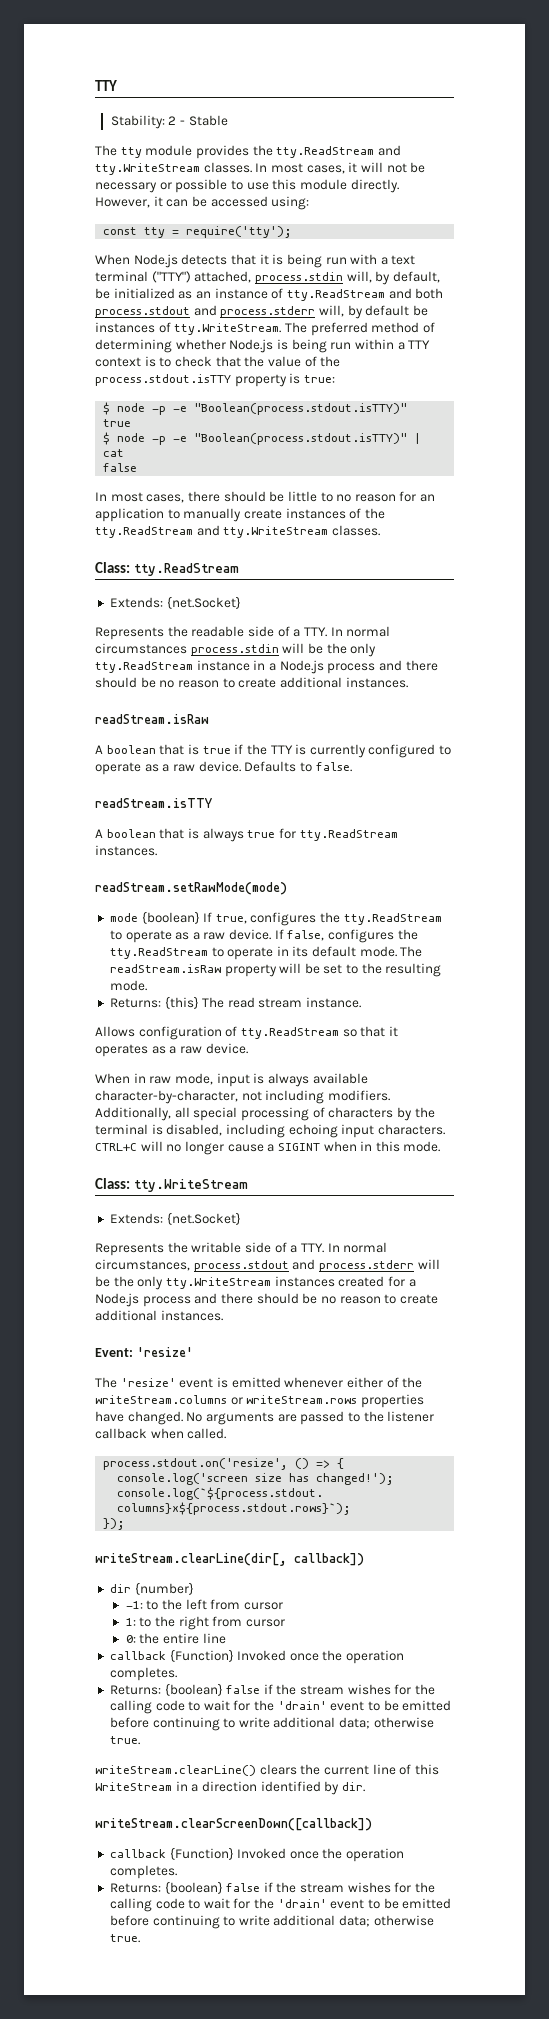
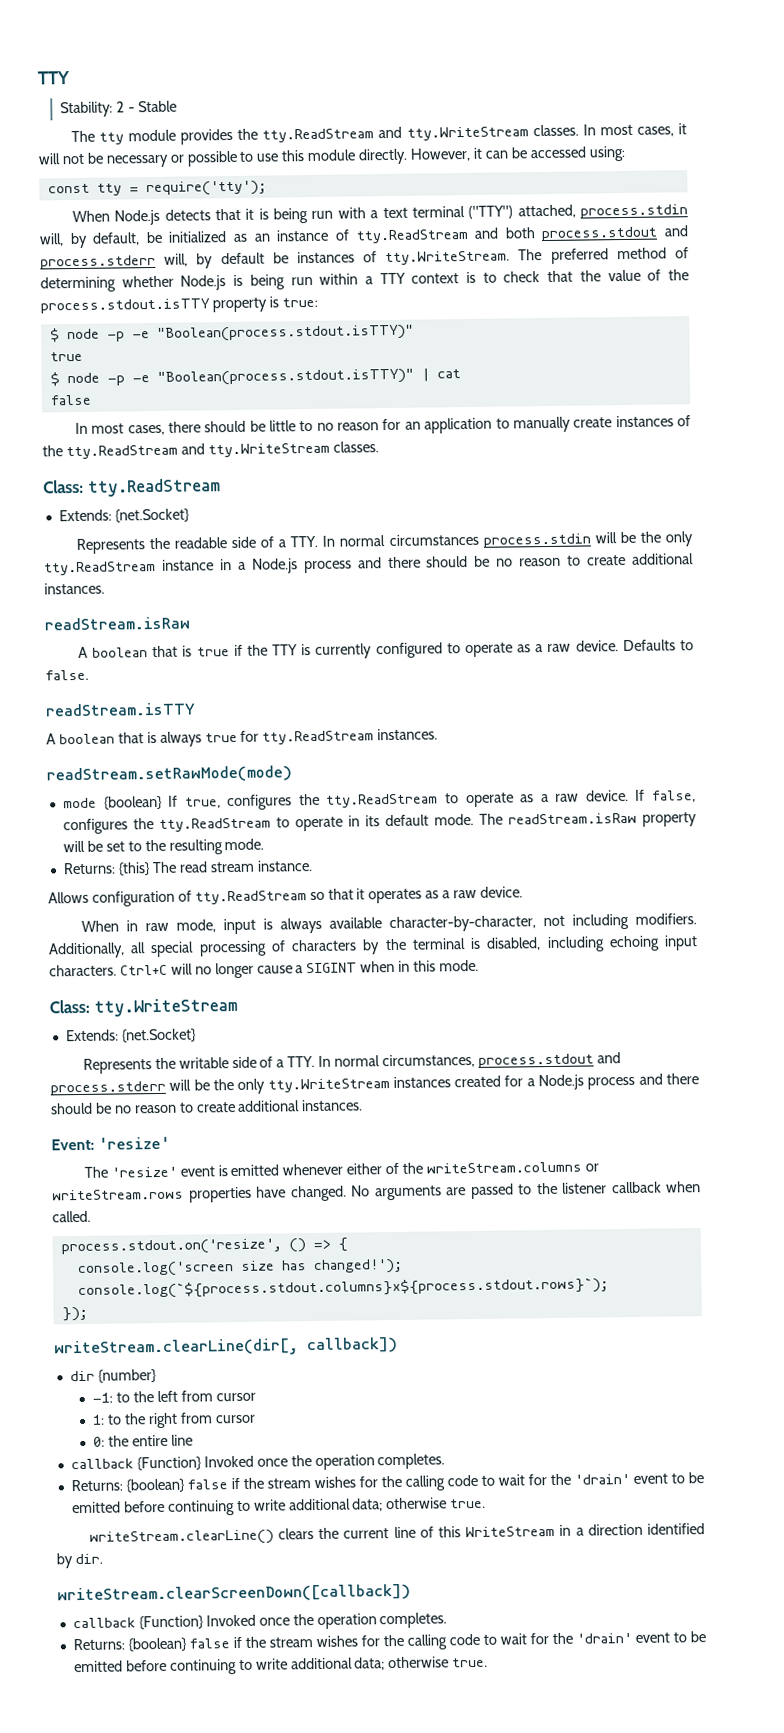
- CTRL+C will no longer cause a SIGINT when in this mode.
+ Ctrl+C will no longer cause a SIGINT when in this mode.

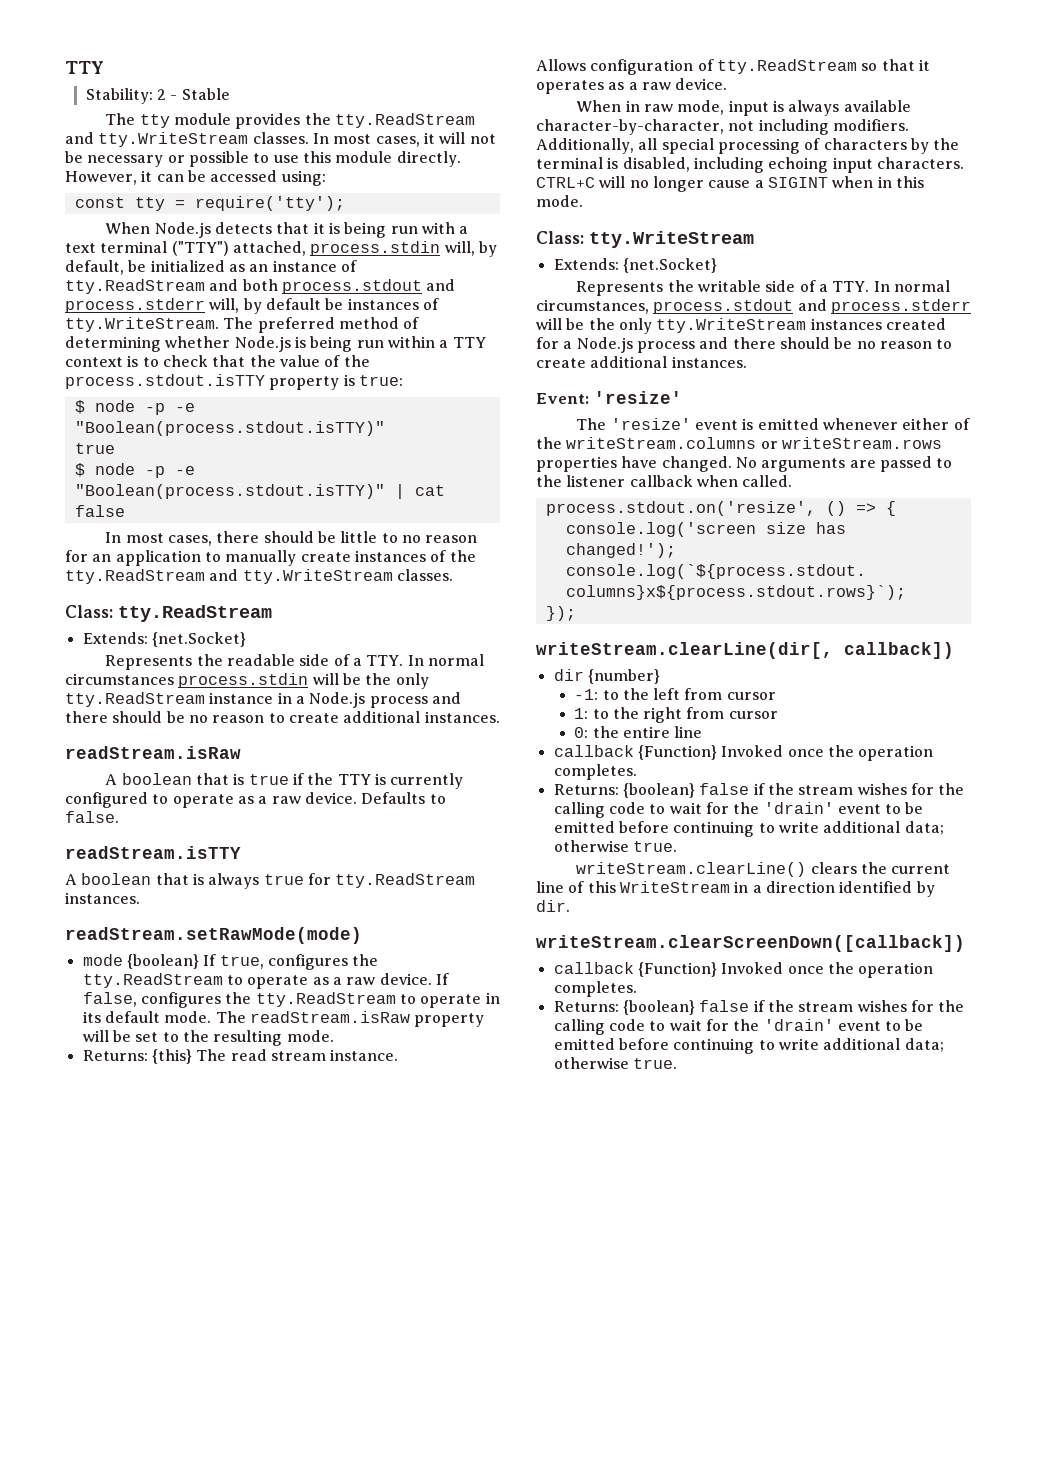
- Ctrl+C will no longer cause a SIGINT when in this mode.
+ CTRL+C will no longer cause a SIGINT when in this mode.

